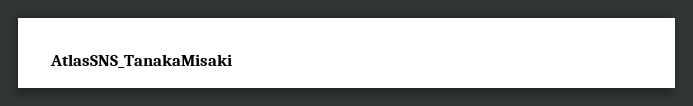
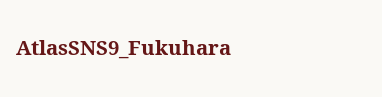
- AtlasSNS_TanakaMisaki
+ AtlasSNS9_Fukuhara

